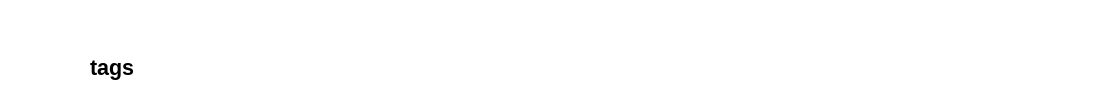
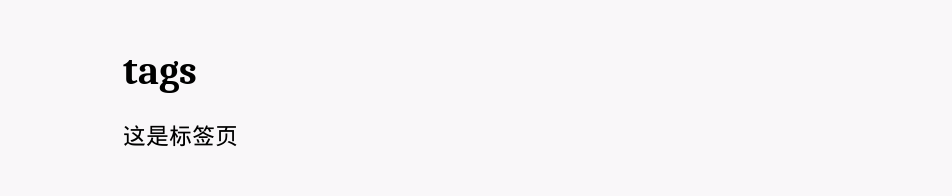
+ 这是标签页

